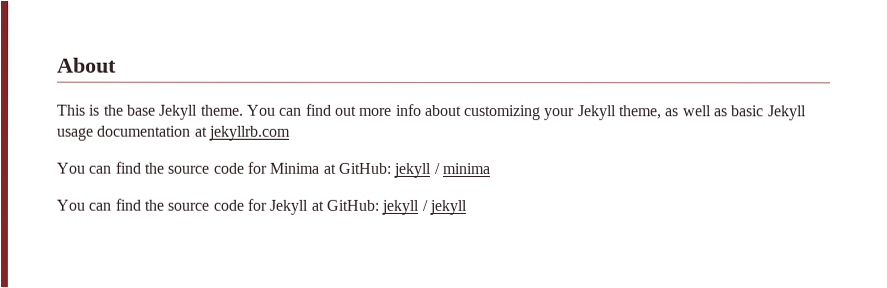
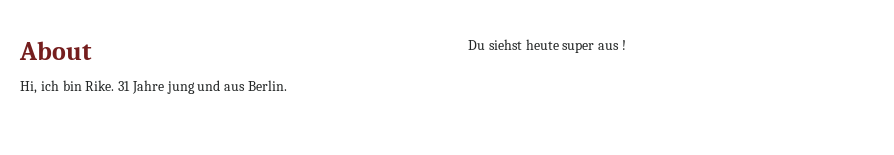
- This is the base Jekyll theme. You can find out more info about customizing your Jekyll theme, as well as basic Jekyll usage documentation at jekyllrb.com
- You can find the source code for Minima at GitHub: jekyll / minima
- You can find the source code for Jekyll at GitHub: jekyll / jekyll
+ Hi, ich bin Rike. 31 Jahre jung und aus Berlin.
+ Du siehst heute super aus !

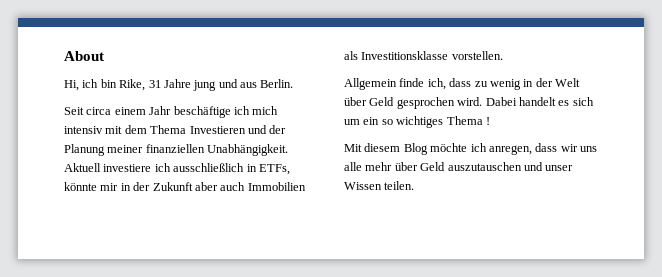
- Hi, ich bin Rike. 31 Jahre jung und aus Berlin.
+ Hi, ich bin Rike, 31 Jahre jung und aus Berlin.
- Du siehst heute super aus !
+ Seit circa einem Jahr beschäftige ich mich intensiv mit dem Thema Investieren und der Planung meiner finanziellen Unabhängigkeit. Aktuell investiere ich ausschließlich in ETFs, könnte mir in der Zukunft aber auch Immobilien als Investitionsklasse vorstellen.
+ Allgemein finde ich, dass zu wenig in der Welt über Geld gesprochen wird. Dabei handelt es sich um ein so wichtiges Thema !
+ Mit diesem Blog möchte ich anregen, dass wir uns alle mehr über Geld auszutauschen und unser Wissen teilen.

